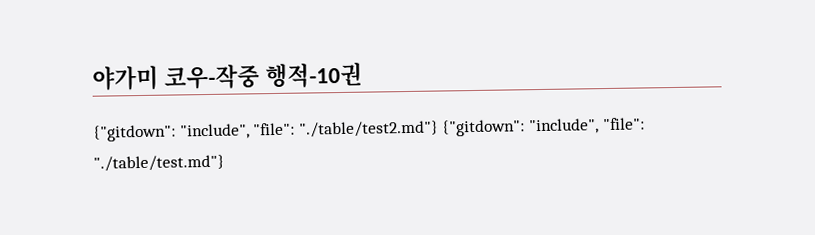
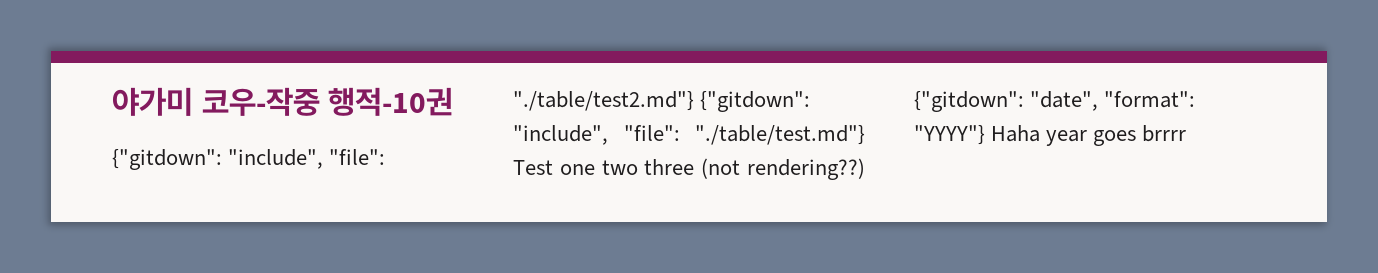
- {"gitdown": "include", "file": "./table/test2.md"} {"gitdown": "include", "file": "./table/test.md"}
+ {"gitdown": "include", "file": "./table/test2.md"} {"gitdown": "include", "file": "./table/test.md"} Test one two three (not rendering??) {"gitdown": "date", "format": "YYYY"} Haha year goes brrrr

